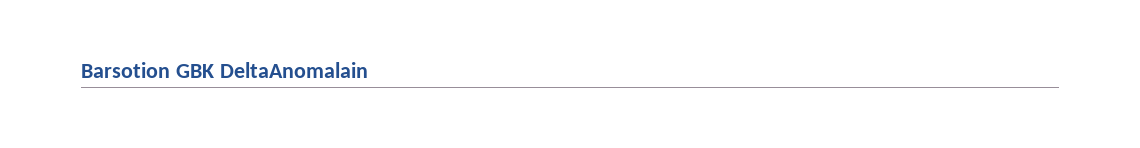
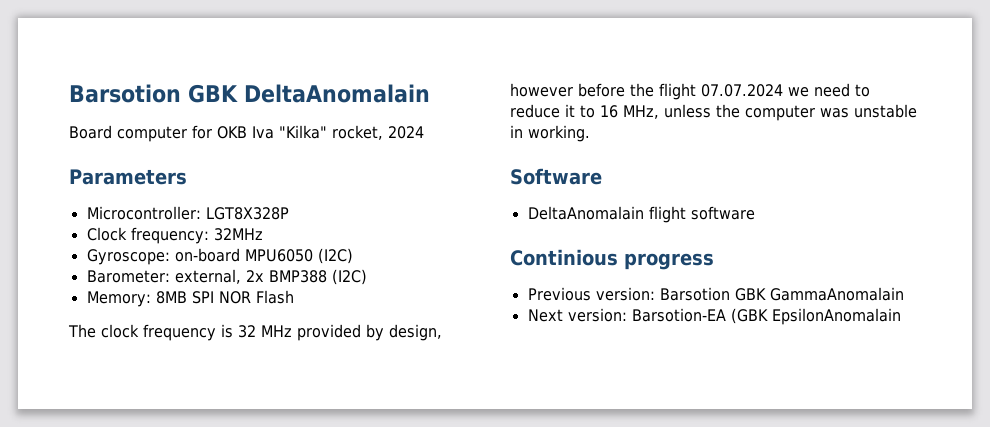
+ Board computer for OKB Iva "Kilka" rocket, 2024
+ Parameters
+ Microcontroller: LGT8X328P
+ Clock frequency: 32MHz
+ Gyroscope: on-board MPU6050 (I2C)
+ Barometer: external, 2x BMP388 (I2C)
+ Memory: 8MB SPI NOR Flash
+ The clock frequency is 32 MHz provided by design, however before the flight 07.07.2024 we need to reduce it to 16 MHz, unless the computer was unstable in working.
+ Software
+ DeltaAnomalain flight software
+ Continious progress
+ Previous version: Barsotion GBK GammaAnomalain
+ Next version: Barsotion-EA (GBK EpsilonAnomalain

